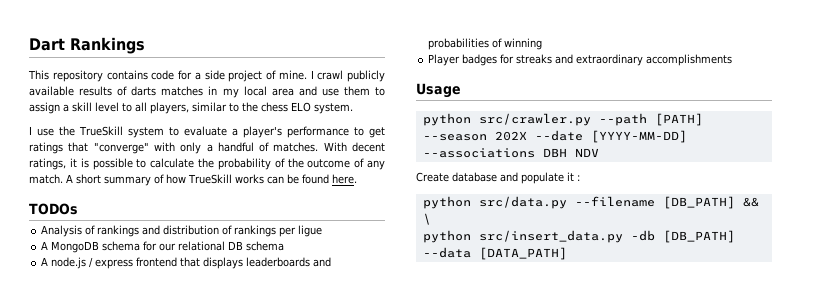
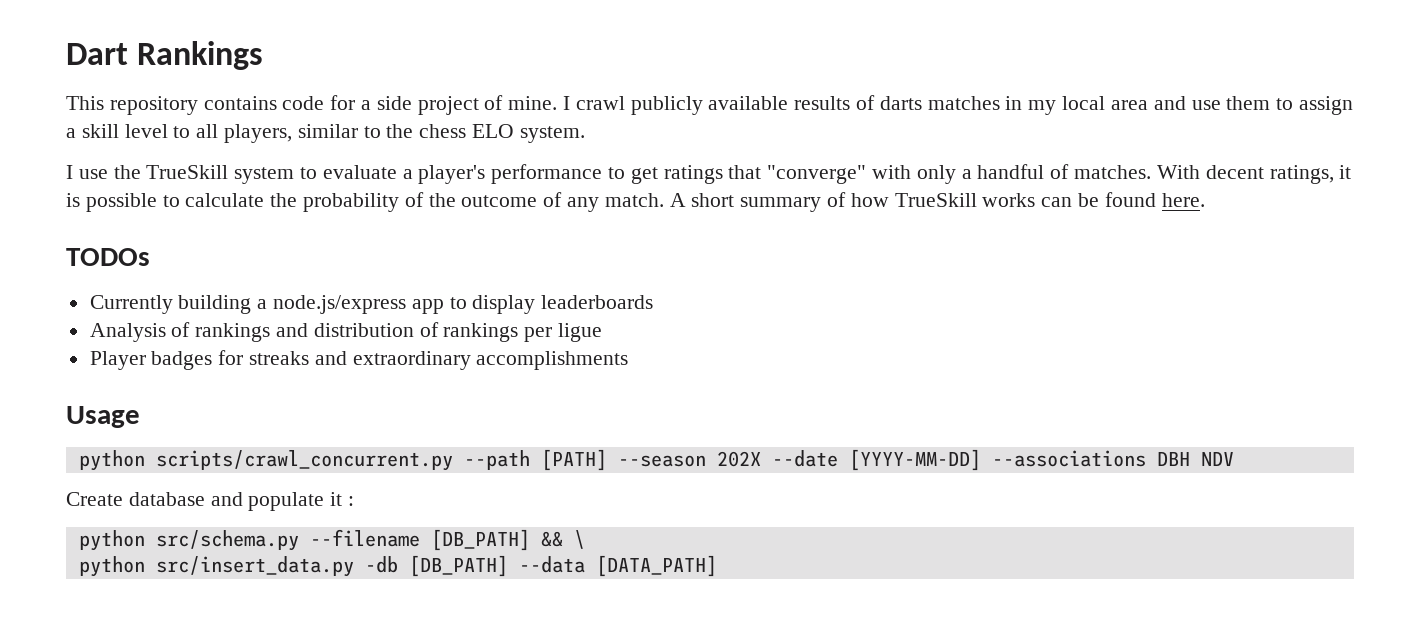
+ Currently building a node.js/express app to display leaderboards
- A MongoDB schema for our relational DB schema
- A node.js / express frontend that displays leaderboards and probabilities of winning
- python src/crawler.py --path [PATH] --season 202X --date [YYYY-MM-DD] --associations DBH NDV
+ python scripts/crawl_concurrent.py --path [PATH] --season 202X --date [YYYY-MM-DD] --associations DBH NDV
- python src/data.py --filename [DB_PATH] && \
+ python src/schema.py --filename [DB_PATH] && \

